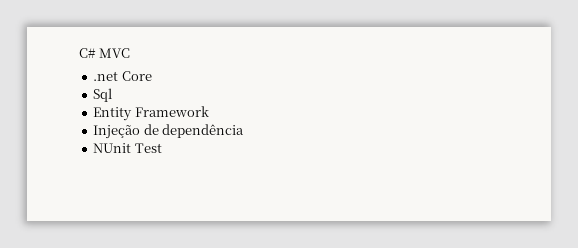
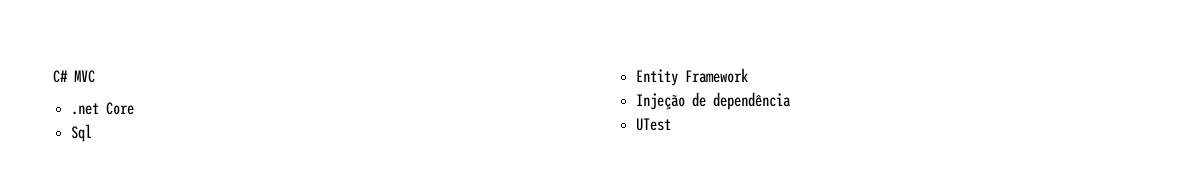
- NUnit Test
+ UTest

